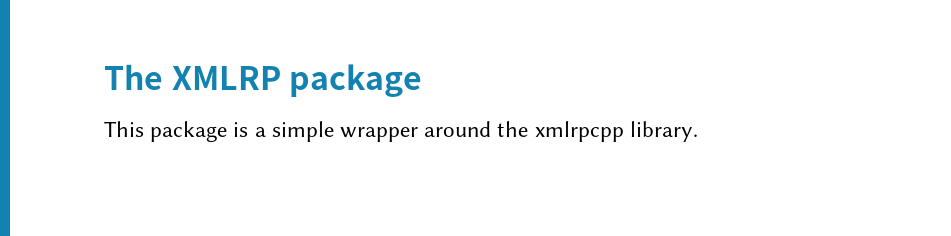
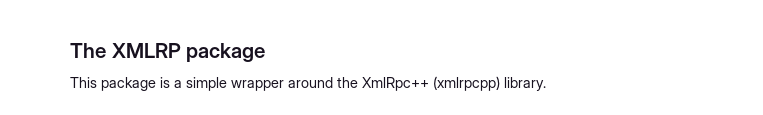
- This package is a simple wrapper around the xmlrpcpp library.
+ This package is a simple wrapper around the XmlRpc++ (xmlrpcpp) library.

